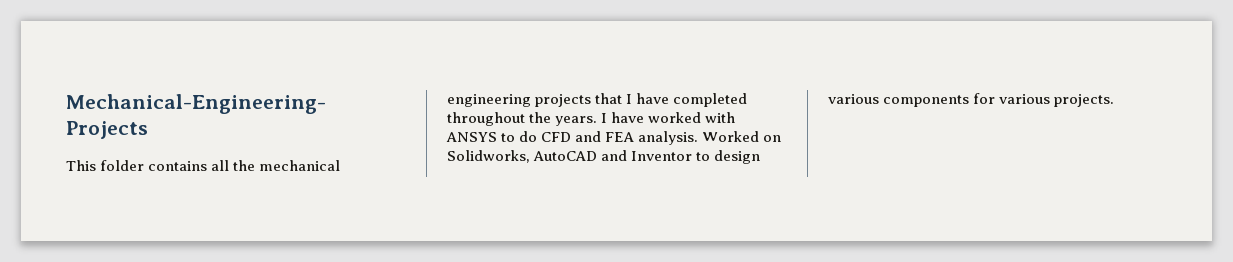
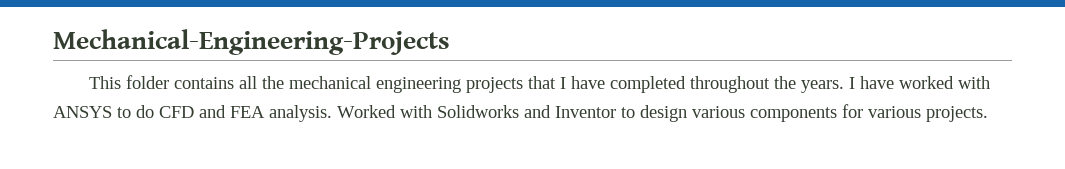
- Worked on Solidworks, AutoCAD and Inventor to design various components for various projects.
+ Worked with Solidworks and Inventor to design various components for various projects.

